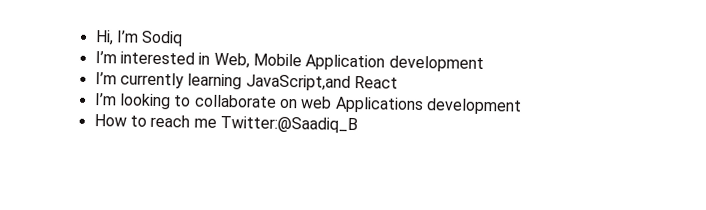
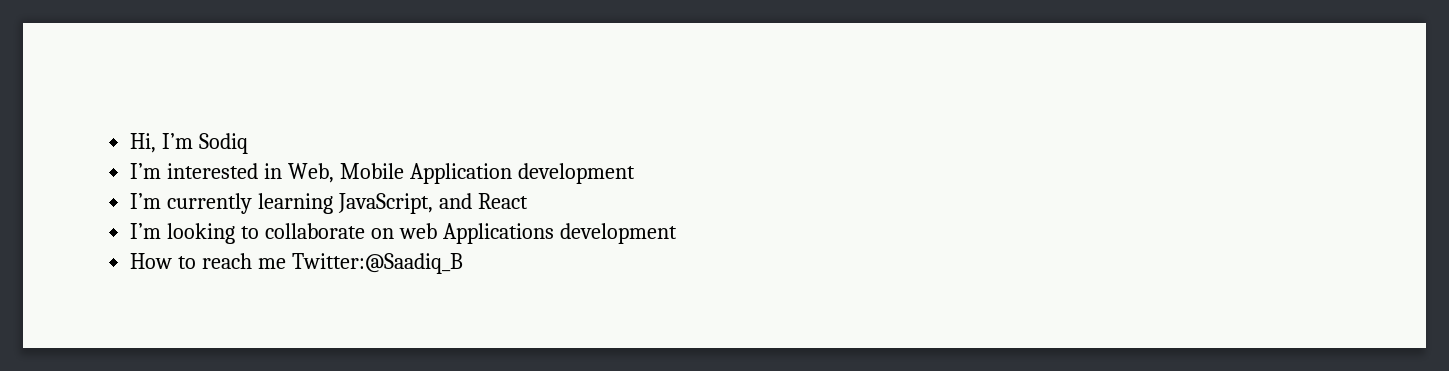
- I’m currently learning JavaScript,and React
+ I’m currently learning JavaScript, and React

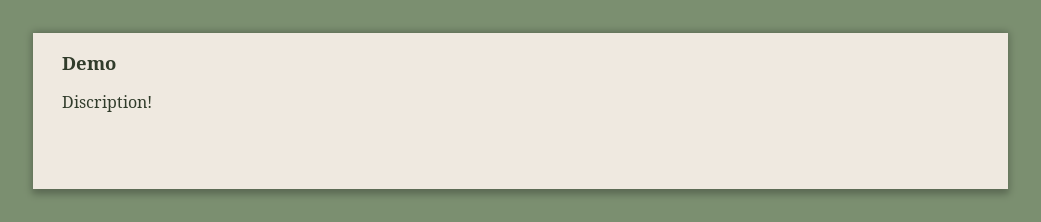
- Hi, I’m Sodiq
- I’m interested in Web, Mobile Application development
- I’m currently learning JavaScript, and React
- I’m looking to collaborate on web Applications development
- How to reach me Twitter:@Saadiq_B
+ Demo
+ Discription!

